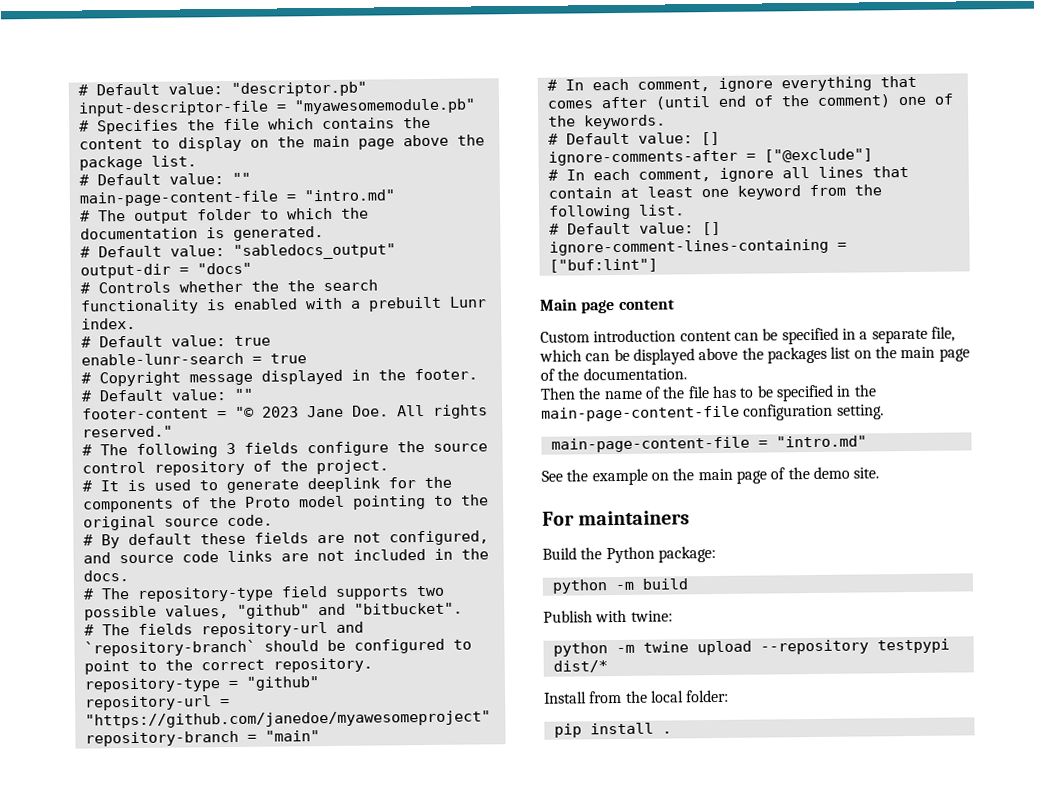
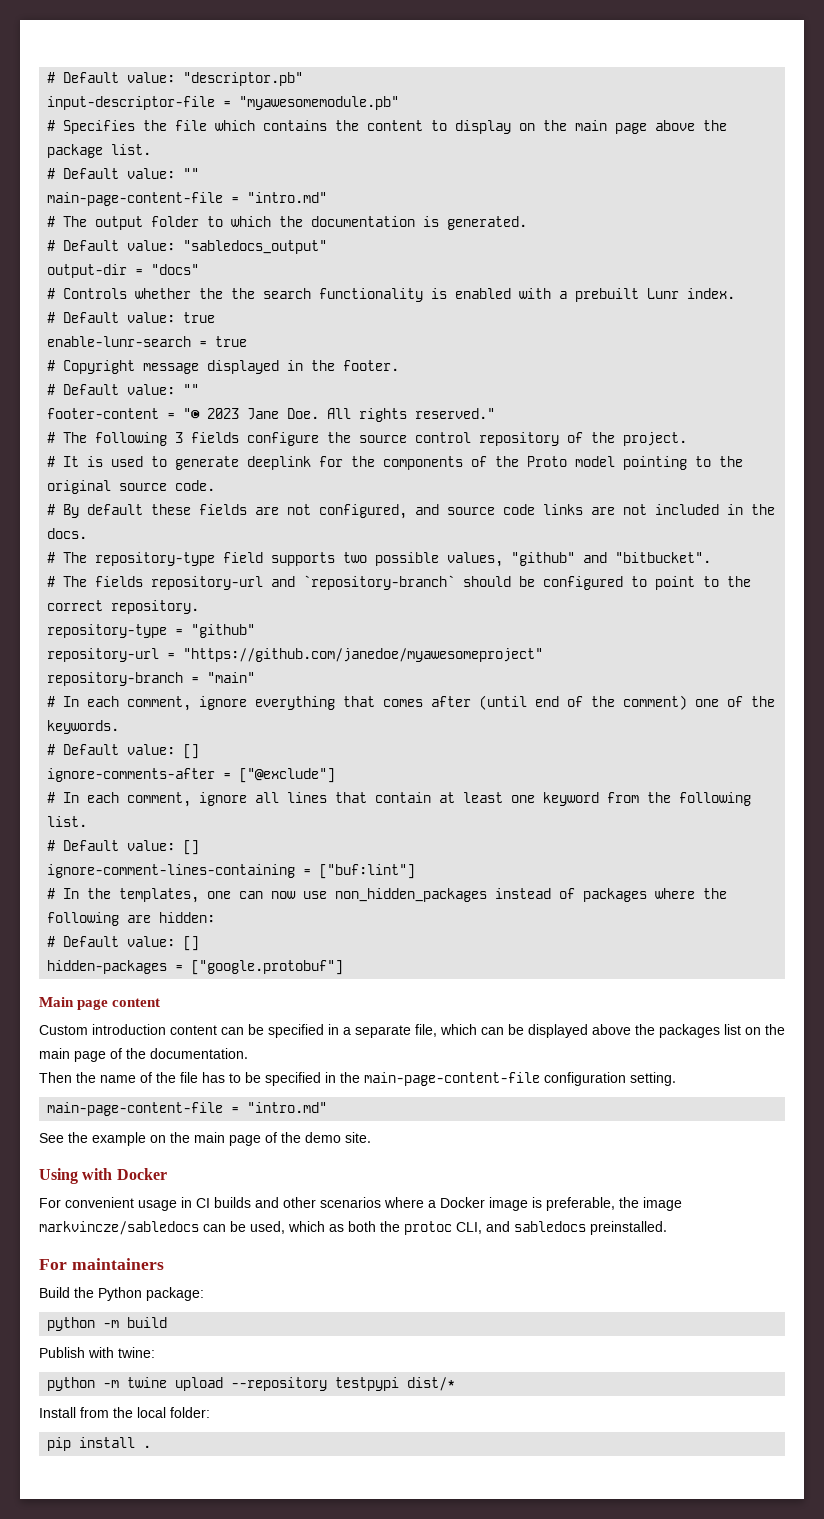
+ # In the templates, one can now use non_hidden_packages instead of packages where the following are hidden:
+ # Default value: []
+ hidden-packages = ["google.protobuf"]
+ Using with Docker
+ For convenient usage in CI builds and other scenarios where a Docker image is preferable, the image markvincze/sabledocs can be used, which as both the protoc CLI, and sabledocs preinstalled.

